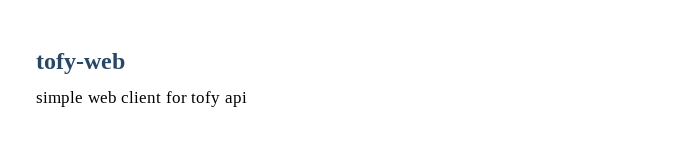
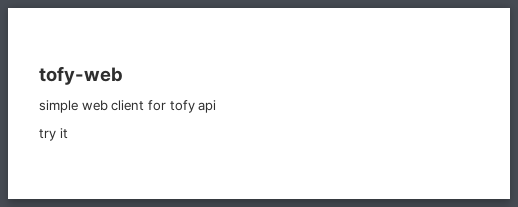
+ try it

